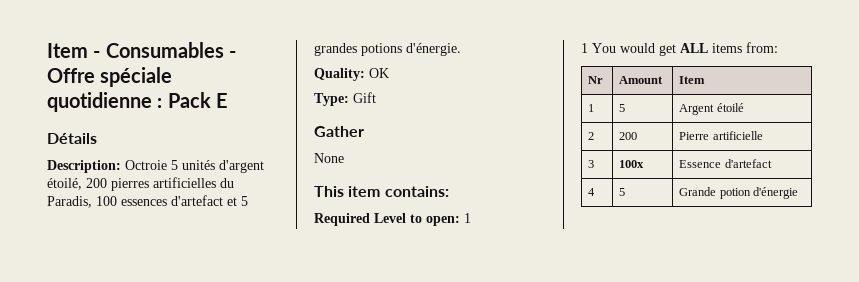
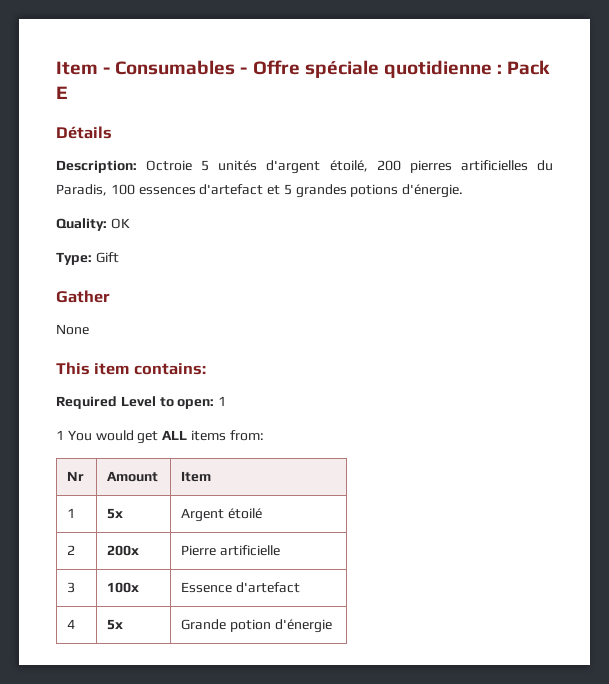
- 1 | 5 | Argent étoilé
+ 1 | 5x | Argent étoilé
- 2 | 200 | Pierre artificielle
+ 2 | 200x | Pierre artificielle
- 4 | 5 | Grande potion d'énergie
+ 4 | 5x | Grande potion d'énergie

